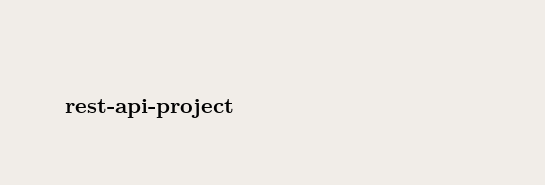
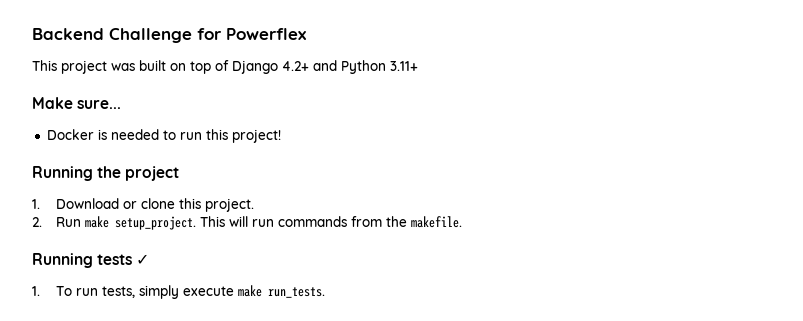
- rest-api-project
+ Backend Challenge for Powerflex
+ This project was built on top of Django 4.2+ and Python 3.11+
+ Make sure...
+ Docker is needed to run this project!
+ Running the project
+ 1. Download or clone this project.
+ 2. Run make setup_project. This will run commands from the makefile.
+ Running tests ✓
+ 1. To run tests, simply execute make run_tests.

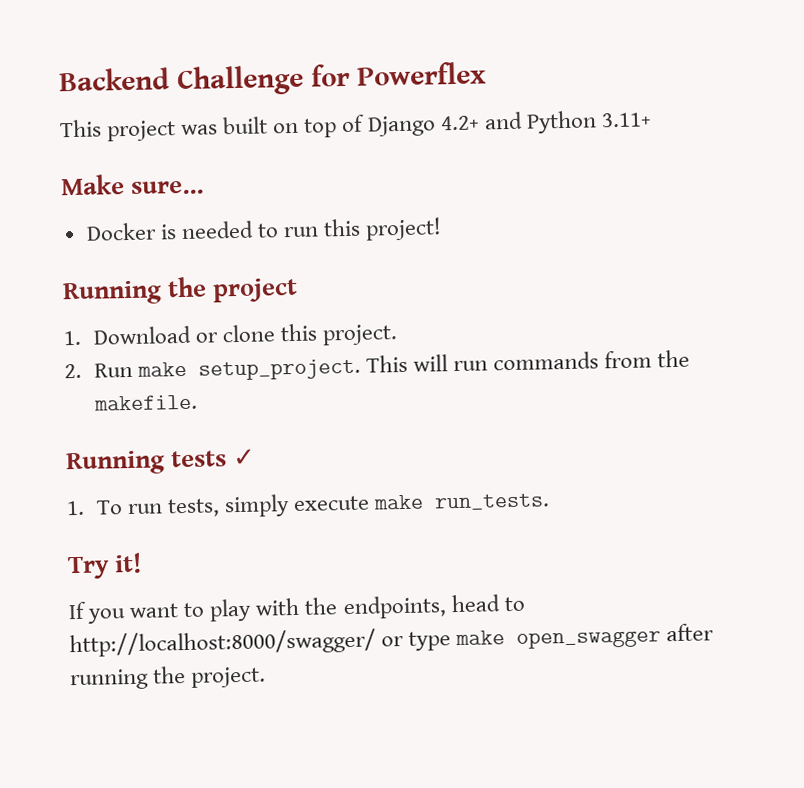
+ Try it!
+ If you want to play with the endpoints, head to http://localhost:8000/swagger/ or type make open_swagger after running the project.

